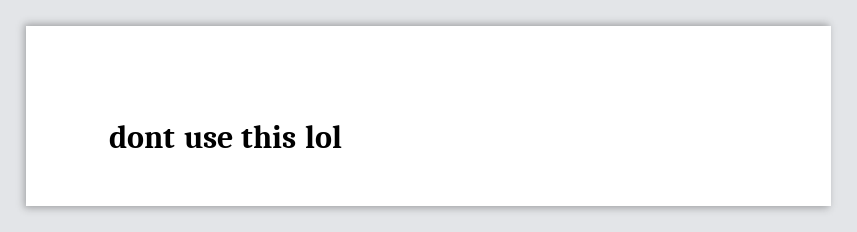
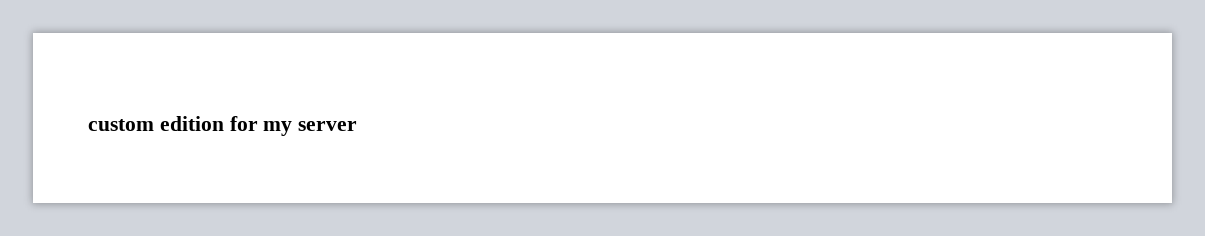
- dont use this lol
+ custom edition for my server

